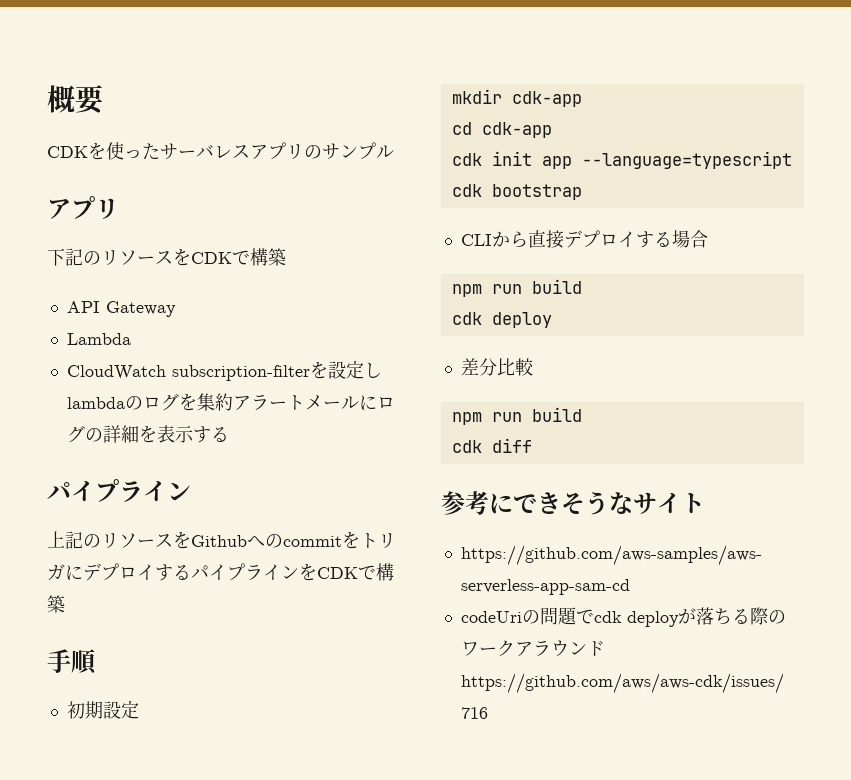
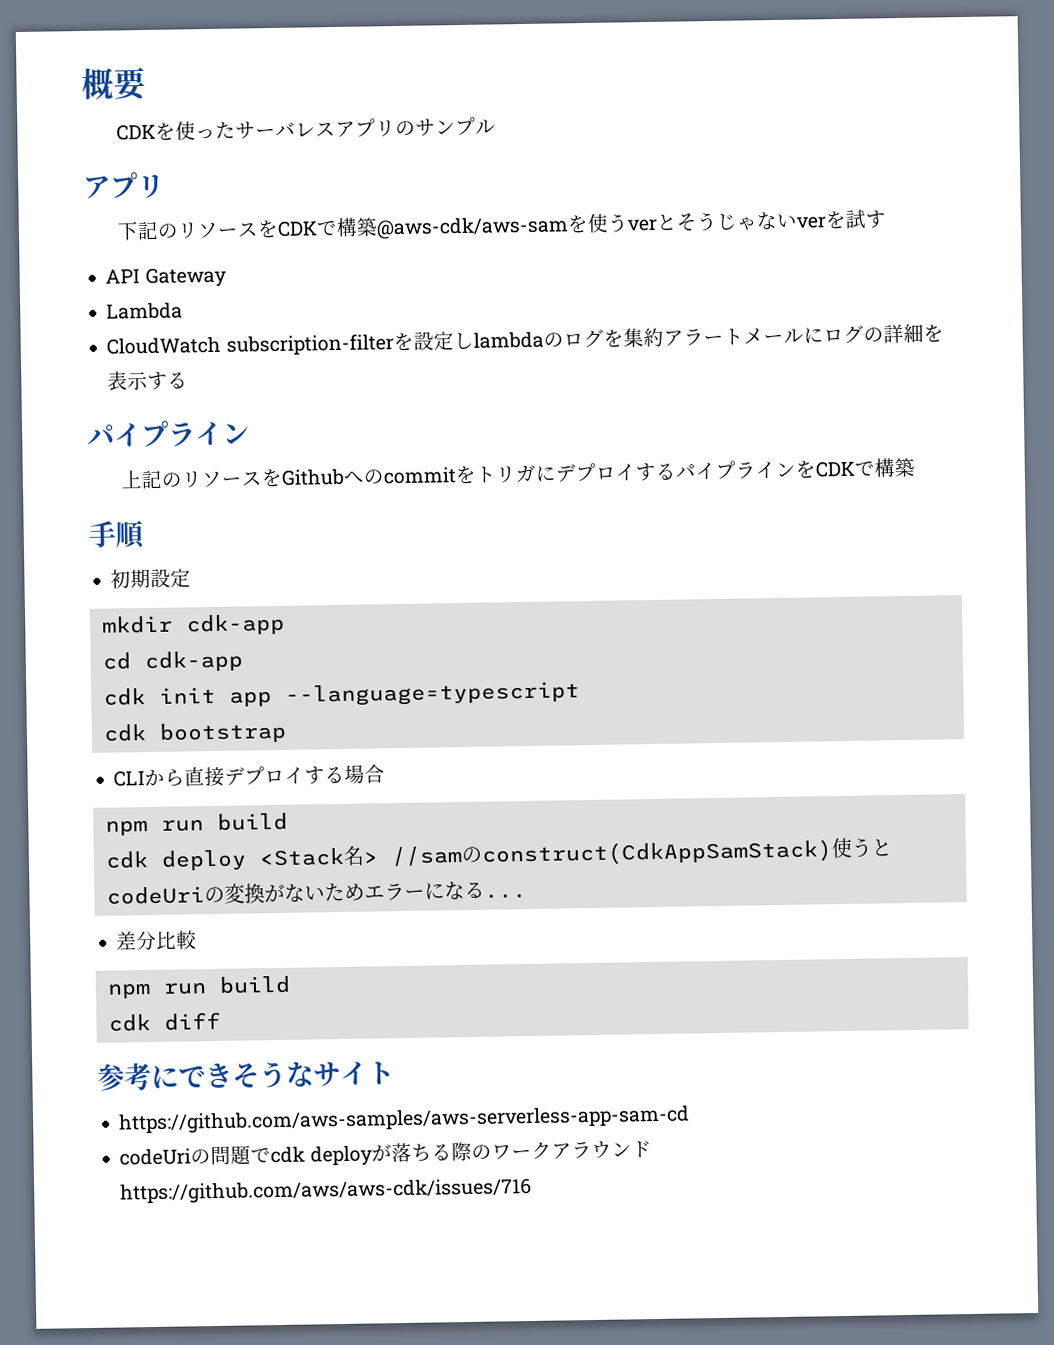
- 下記のリソースをCDKで構築
+ 下記のリソースをCDKで構築@aws-cdk/aws-samを使うverとそうじゃないverを試す
  CLIから直接デプロイする場合
  npm run build
- cdk deploy
+ cdk deploy <Stack名> //samのconstruct(CdkAppSamStack)使うとcodeUriの変換がないためエラーになる...

